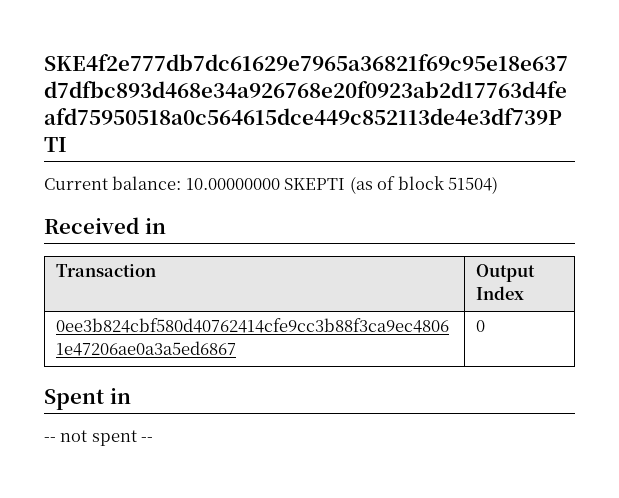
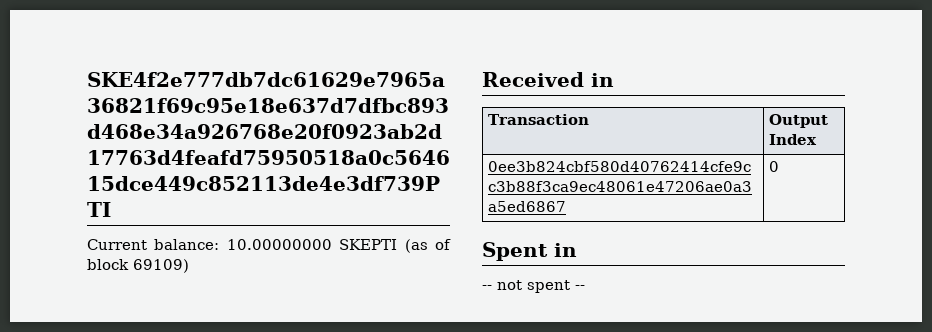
- Current balance: 10.00000000 SKEPTI (as of block 51504)
+ Current balance: 10.00000000 SKEPTI (as of block 69109)

